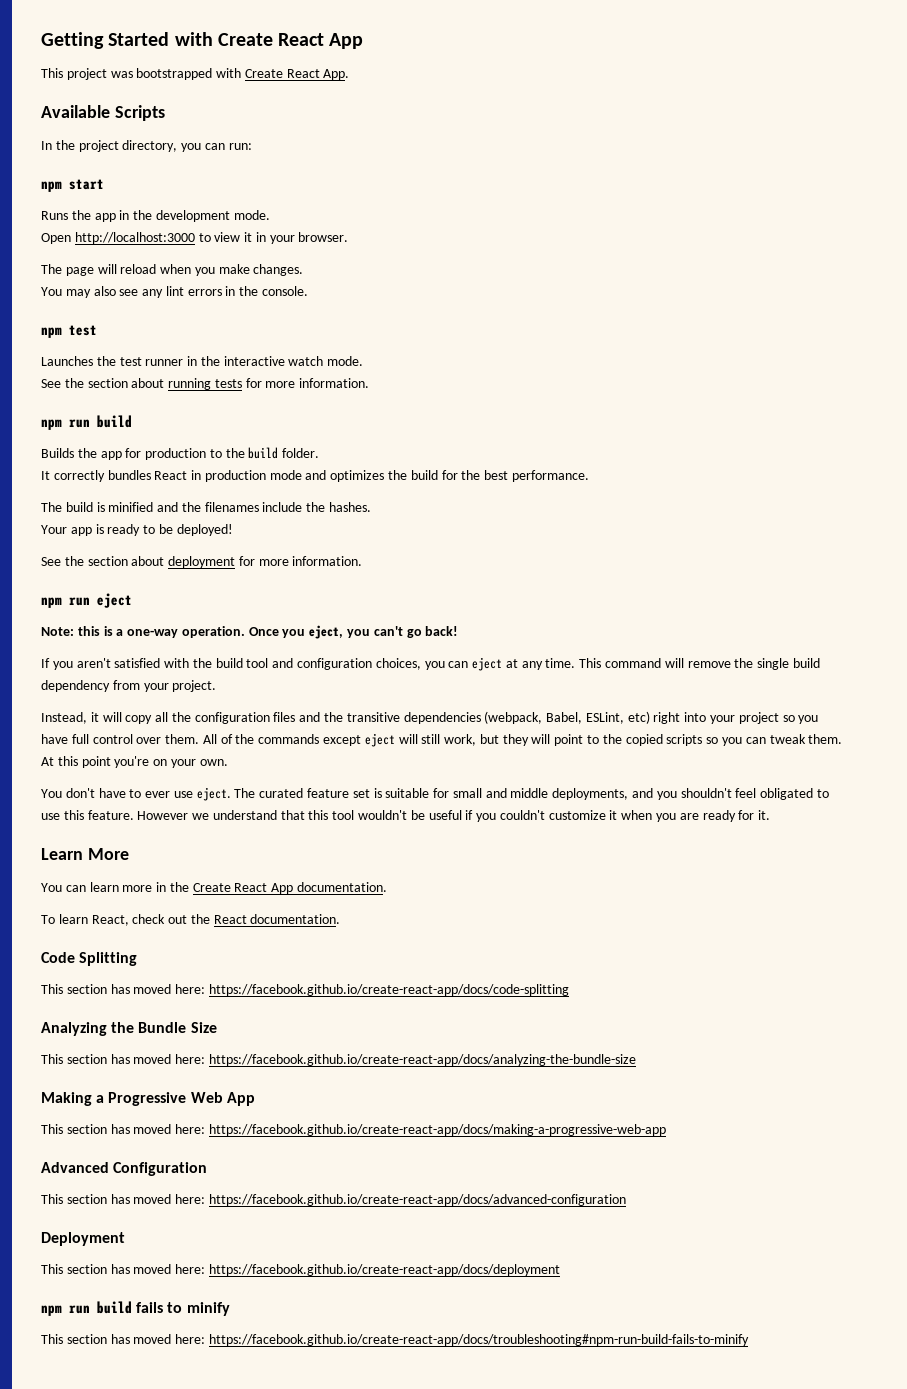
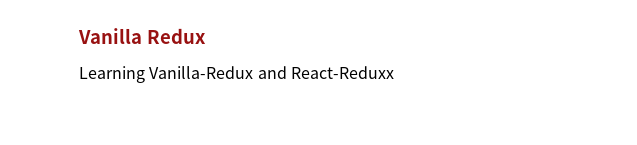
- Getting Started with Create React App
- This project was bootstrapped with Create React App.
- Available Scripts
- In the project directory, you can run:
- npm start
- Runs the app in the development mode.
- Open http://localhost:3000 to view it in your browser.
- The page will reload when you make changes.
- You may also see any lint errors in the console.
- npm test
- Launches the test runner in the interactive watch mode.
- See the section about running tests for more information.
- npm run build
- Builds the app for production to the build folder.
- It correctly bundles React in production mode and optimizes the build for the best performance.
- The build is minified and the filenames include the hashes.
- Your app is ready to be deployed!
- See the section about deployment for more information.
- npm run eject
- Note: this is a one-way operation. Once you eject, you can't go back!
- If you aren't satisfied with the build tool and configuration choices, you can eject at any time. This command will remove the single build dependency from your project.
- Instead, it will copy all the configuration files and the transitive dependencies (webpack, Babel, ESLint, etc) right into your project so you have full control over them. All of the commands except eject will still work, but they will point to the copied scripts so you can tweak them. At this point you're on your own.
- You don't have to ever use eject. The curated feature set is suitable for small and middle deployments, and you shouldn't feel obligated to use this feature. However we understand that this tool wouldn't be useful if you couldn't customize it when you are ready for it.
- Learn More
- You can learn more in the Create React App documentation.
- To learn React, check out the React documentation.
- Code Splitting
- This section has moved here: https://facebook.github.io/create-react-app/docs/code-splitting
- Analyzing the Bundle Size
- This section has moved here: https://facebook.github.io/create-react-app/docs/analyzing-the-bundle-size
- Making a Progressive Web App
- This section has moved here: https://facebook.github.io/create-react-app/docs/making-a-progressive-web-app
- Advanced Configuration
- This section has moved here: https://facebook.github.io/create-react-app/docs/advanced-configuration
- Deployment
- This section has moved here: https://facebook.github.io/create-react-app/docs/deployment
- npm run build fails to minify
- This section has moved here: https://facebook.github.io/create-react-app/docs/troubleshooting#npm-run-build-fails-to-minify
+ Vanilla Redux
+ Learning Vanilla-Redux and React-Reduxx

